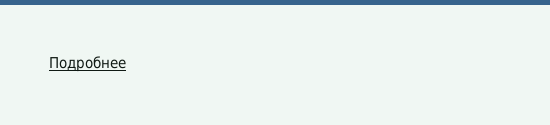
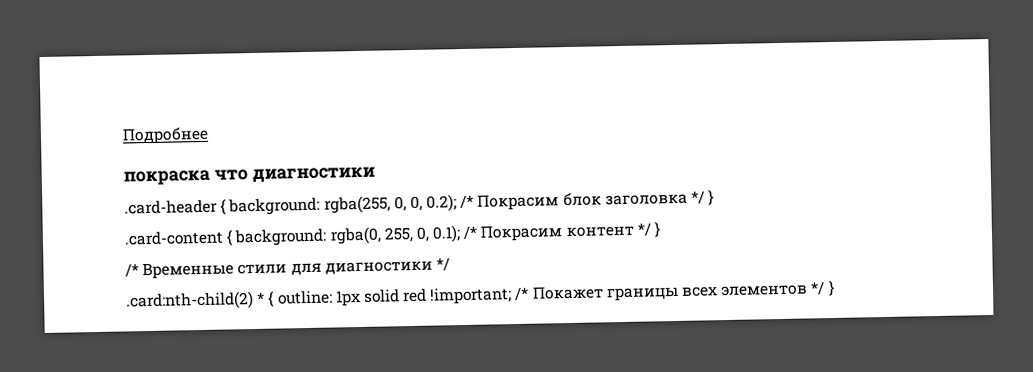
+ покраска что диагностики
+ .card-header { background: rgba(255, 0, 0, 0.2); /* Покрасим блок заголовка */ }
+ .card-content { background: rgba(0, 255, 0, 0.1); /* Покрасим контент */ }
+ /* Временные стили для диагностики */
+ .card:nth-child(2) * { outline: 1px solid red !important; /* Покажет границы всех элементов */ }

